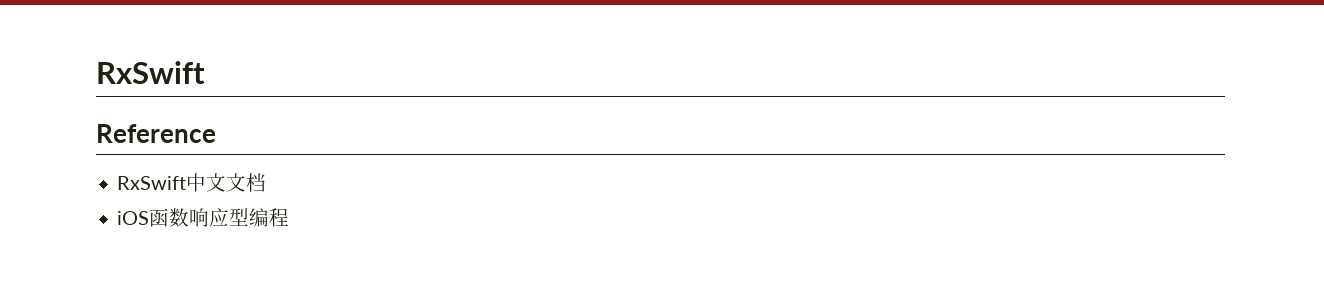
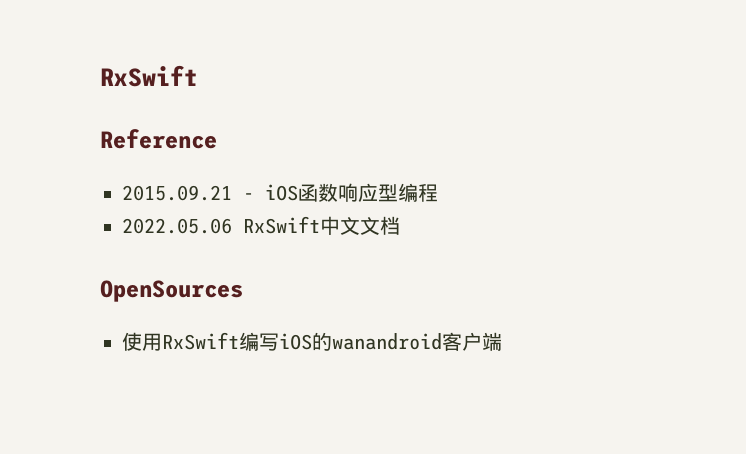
- RxSwift中文文档
- iOS函数响应型编程
+ 2015.09.21 - iOS函数响应型编程
+ 2022.05.06 RxSwift中文文档
+ OpenSources
+ 使用RxSwift编写iOS的wanandroid客户端

